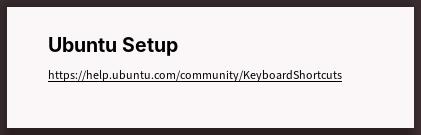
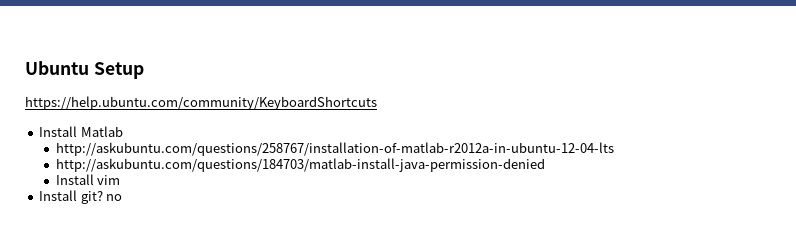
+ Install Matlab
+ http://askubuntu.com/questions/258767/installation-of-matlab-r2012a-in-ubuntu-12-04-lts
+ http://askubuntu.com/questions/184703/matlab-install-java-permission-denied
+ Install vim
+ Install git? no

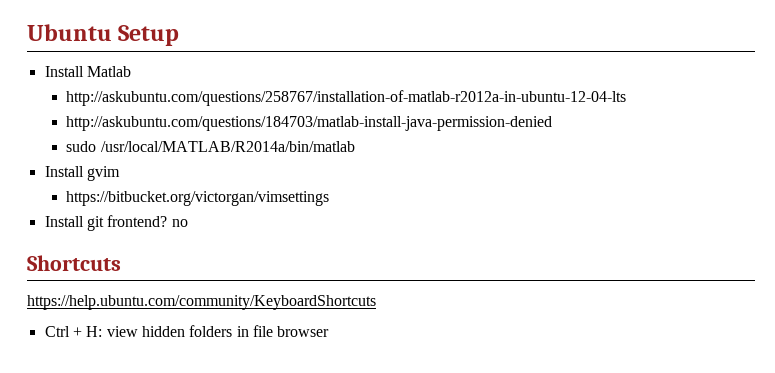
- https://help.ubuntu.com/community/KeyboardShortcuts
- Install vim
- Install git? no
+ sudo /usr/local/MATLAB/R2014a/bin/matlab
+ Install gvim
+ https://bitbucket.org/victorgan/vimsettings
+ Install git frontend? no
+ Shortcuts
+ https://help.ubuntu.com/community/KeyboardShortcuts
+ Ctrl + H: view hidden folders in file browser

